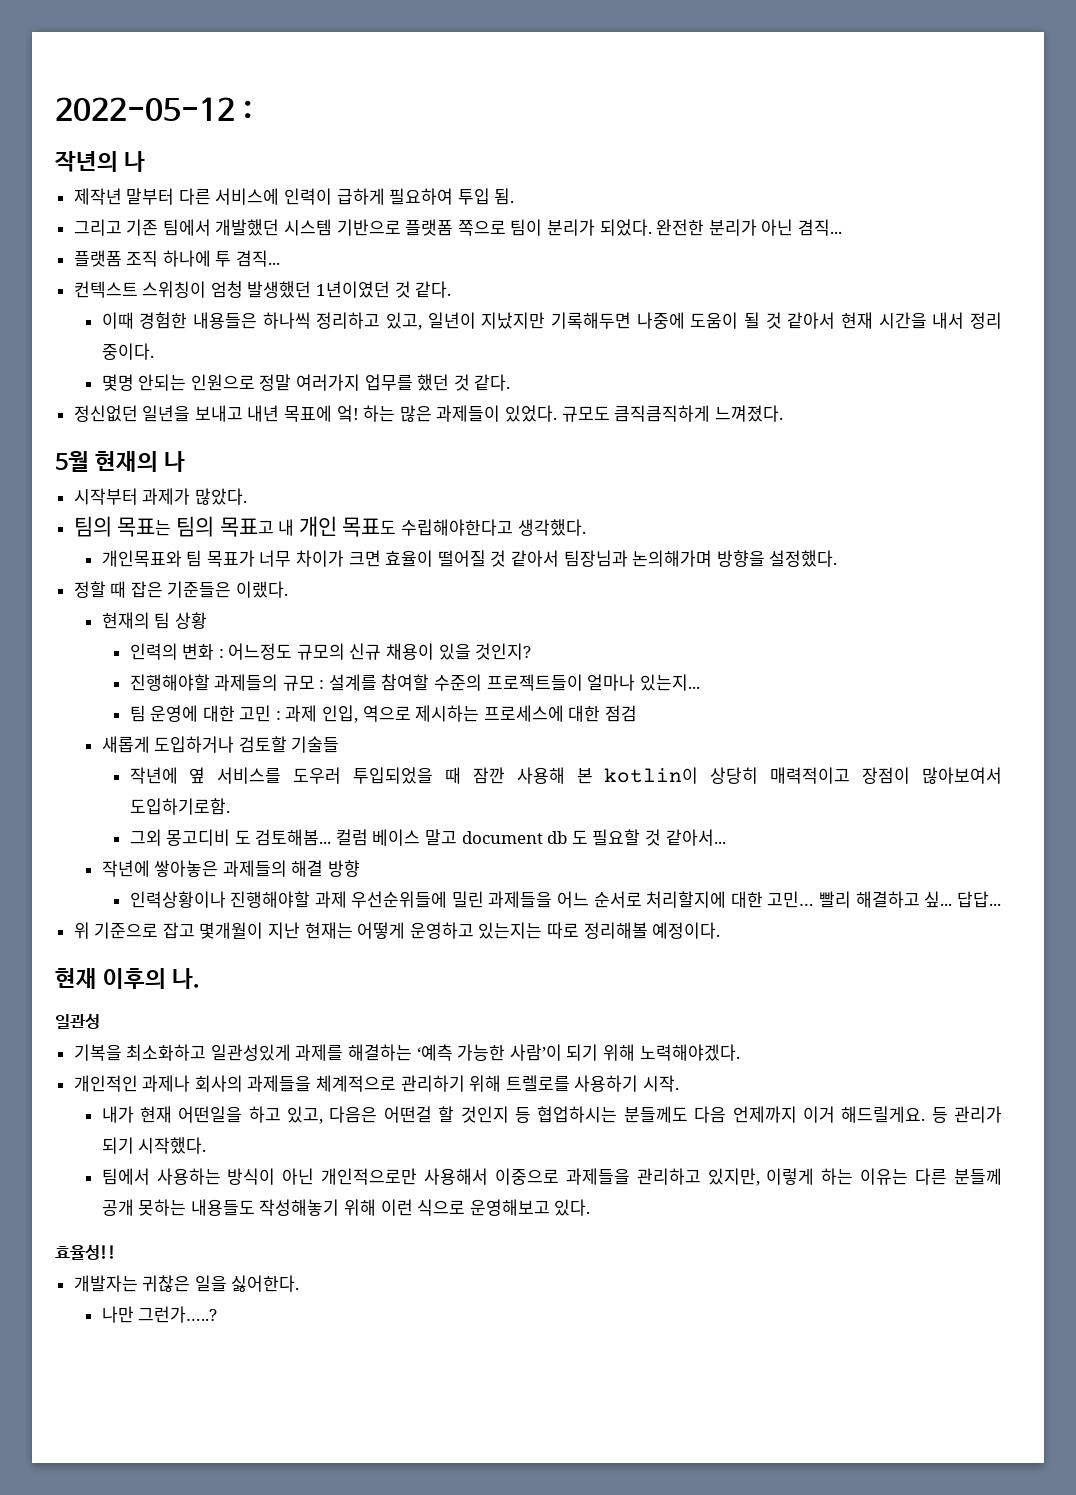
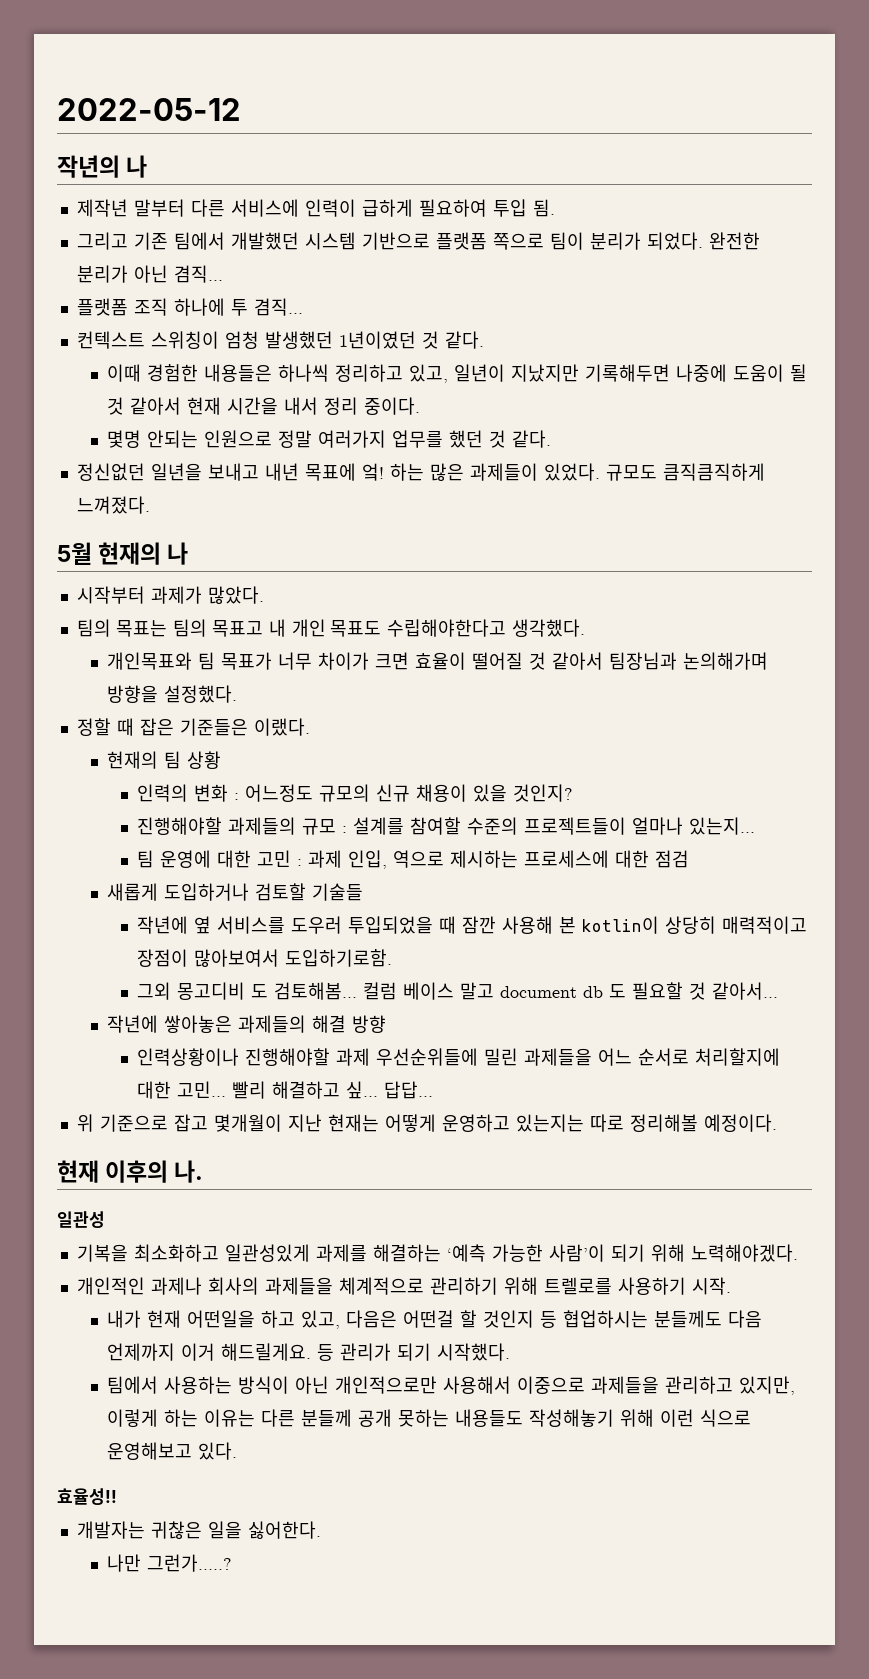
- 2022-05-12 :
+ 2022-05-12

